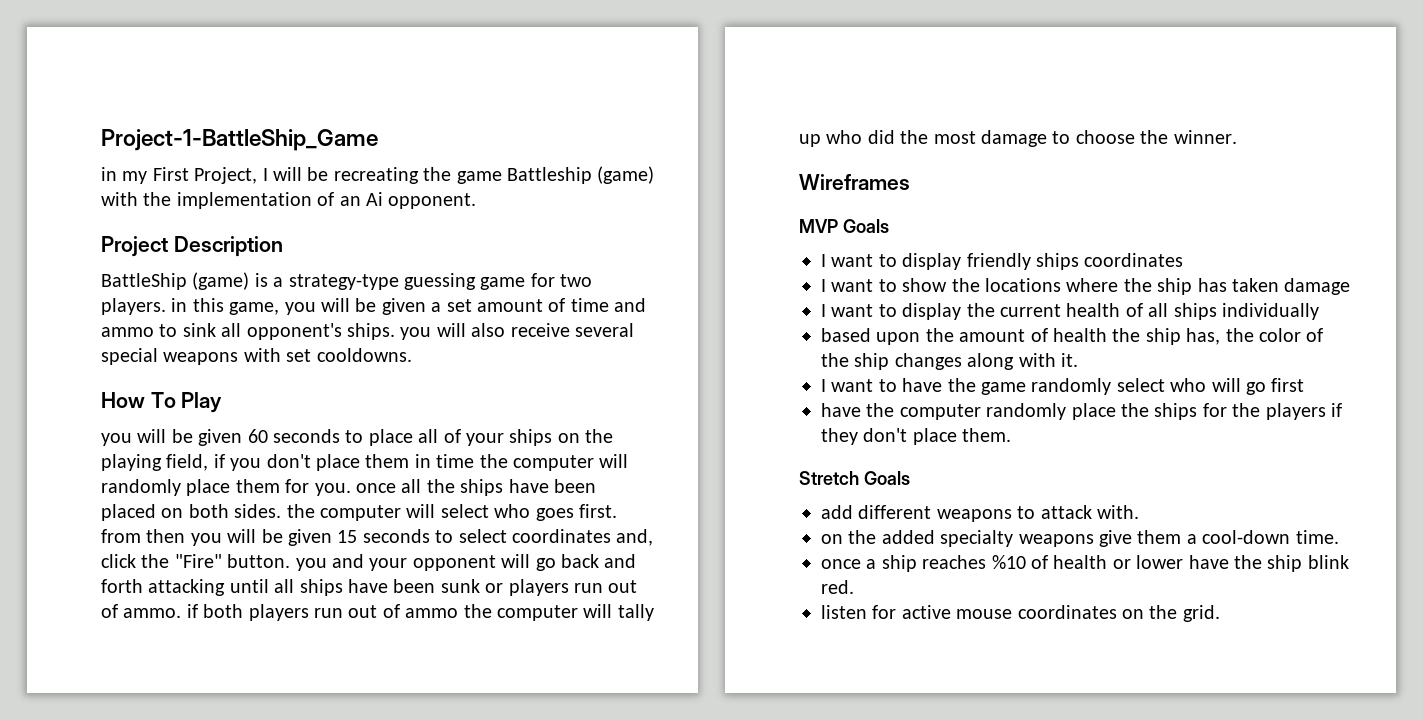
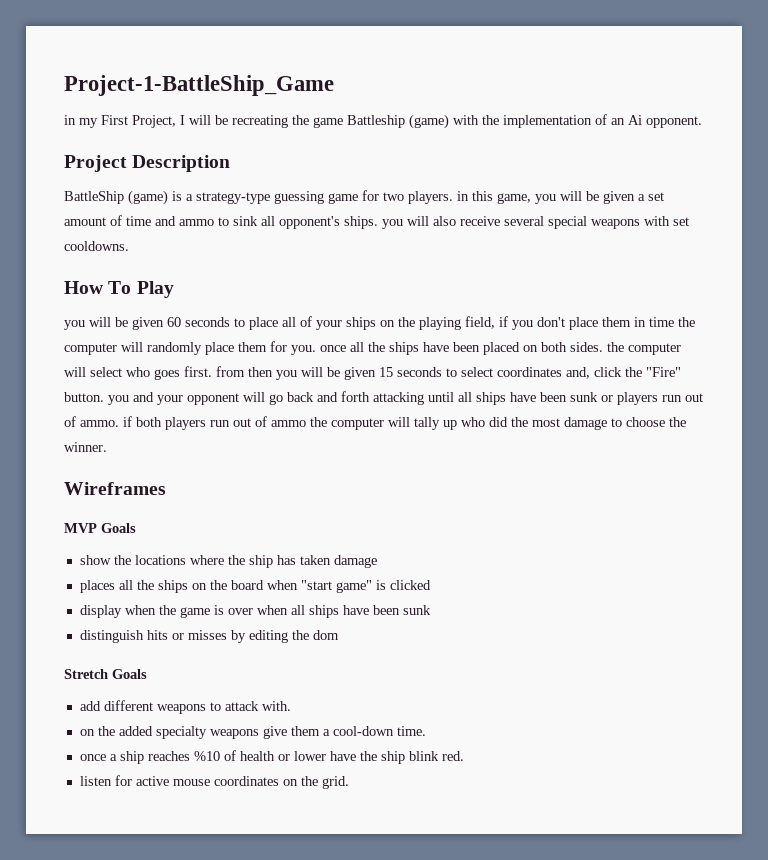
- I want to display friendly ships coordinates
- I want to show the locations where the ship has taken damage
+ show the locations where the ship has taken damage
- I want to display the current health of all ships individually
- based upon the amount of health the ship has, the color of the ship changes along with it.
- I want to have the game randomly select who will go first
- have the computer randomly place the ships for the players if they don't place them.
+ places all the ships on the board when "start game" is clicked
+ display when the game is over when all ships have been sunk
+ distinguish hits or misses by editing the dom

